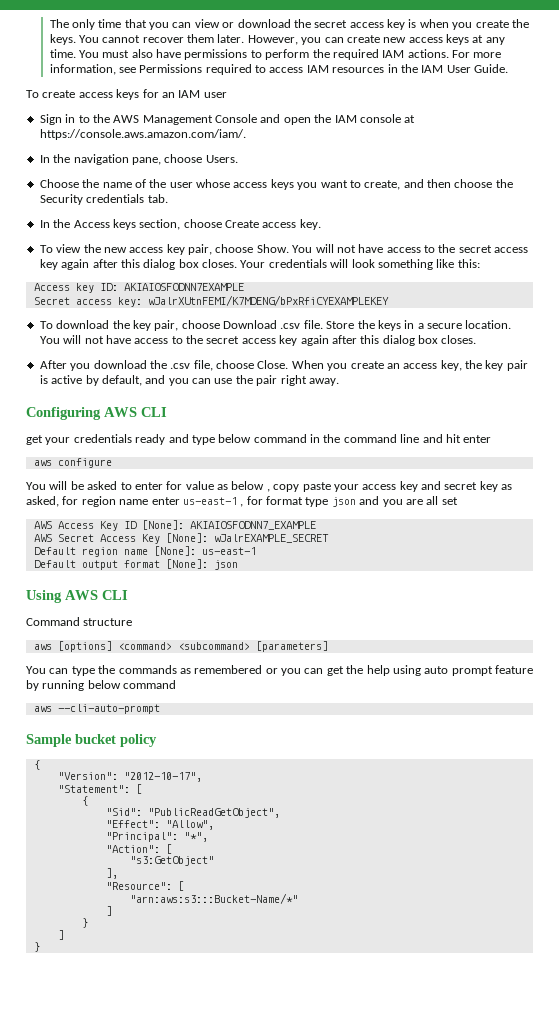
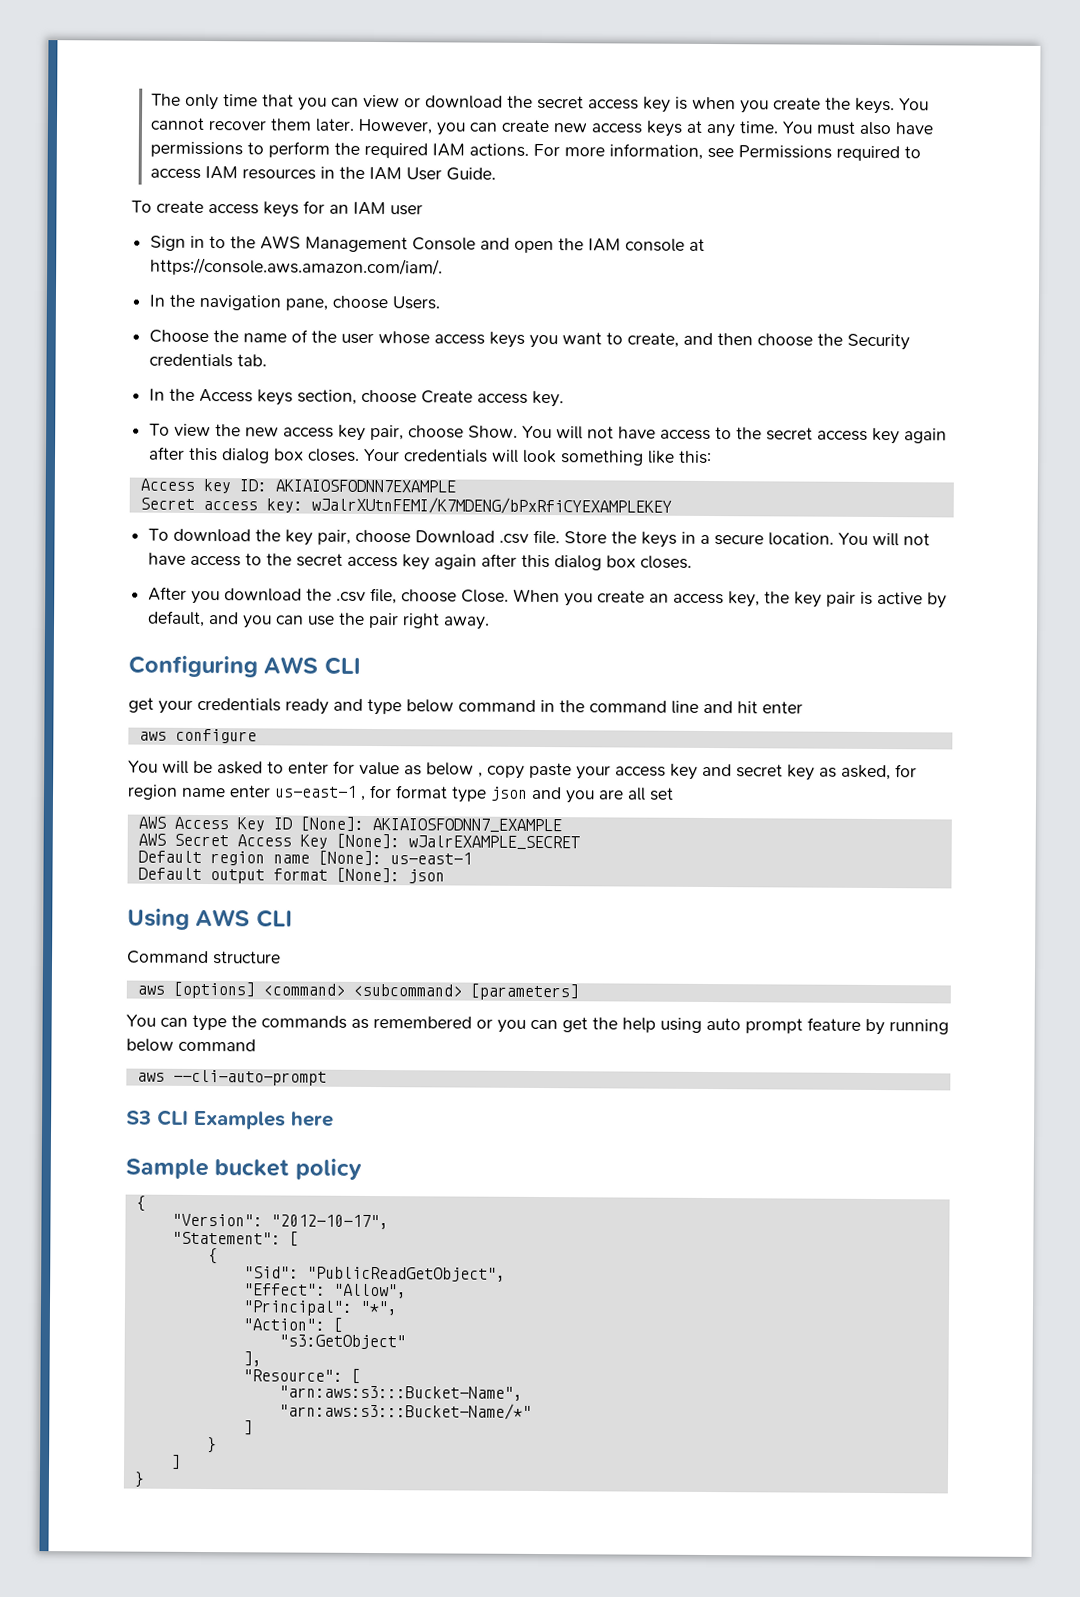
+ S3 CLI Examples here
+ "arn:aws:s3:::Bucket-Name",

